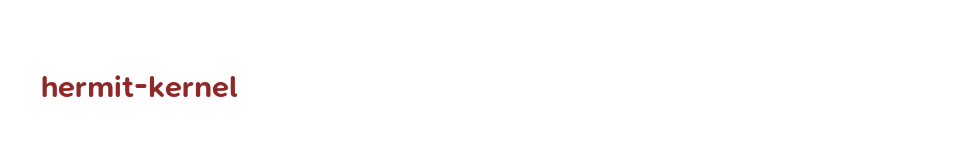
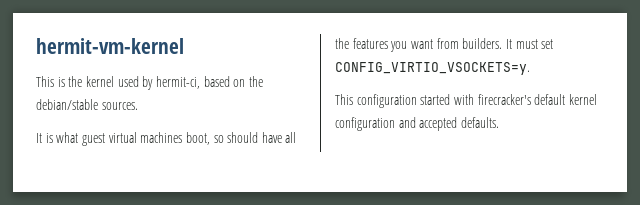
- hermit-kernel
+ hermit-vm-kernel
+ This is the kernel used by hermit-ci, based on the debian/stable sources.
+ It is what guest virtual machines boot, so should have all the features you want from builders. It must set CONFIG_VIRTIO_VSOCKETS=y.
+ This configuration started with firecracker's default kernel configuration and accepted defaults.

